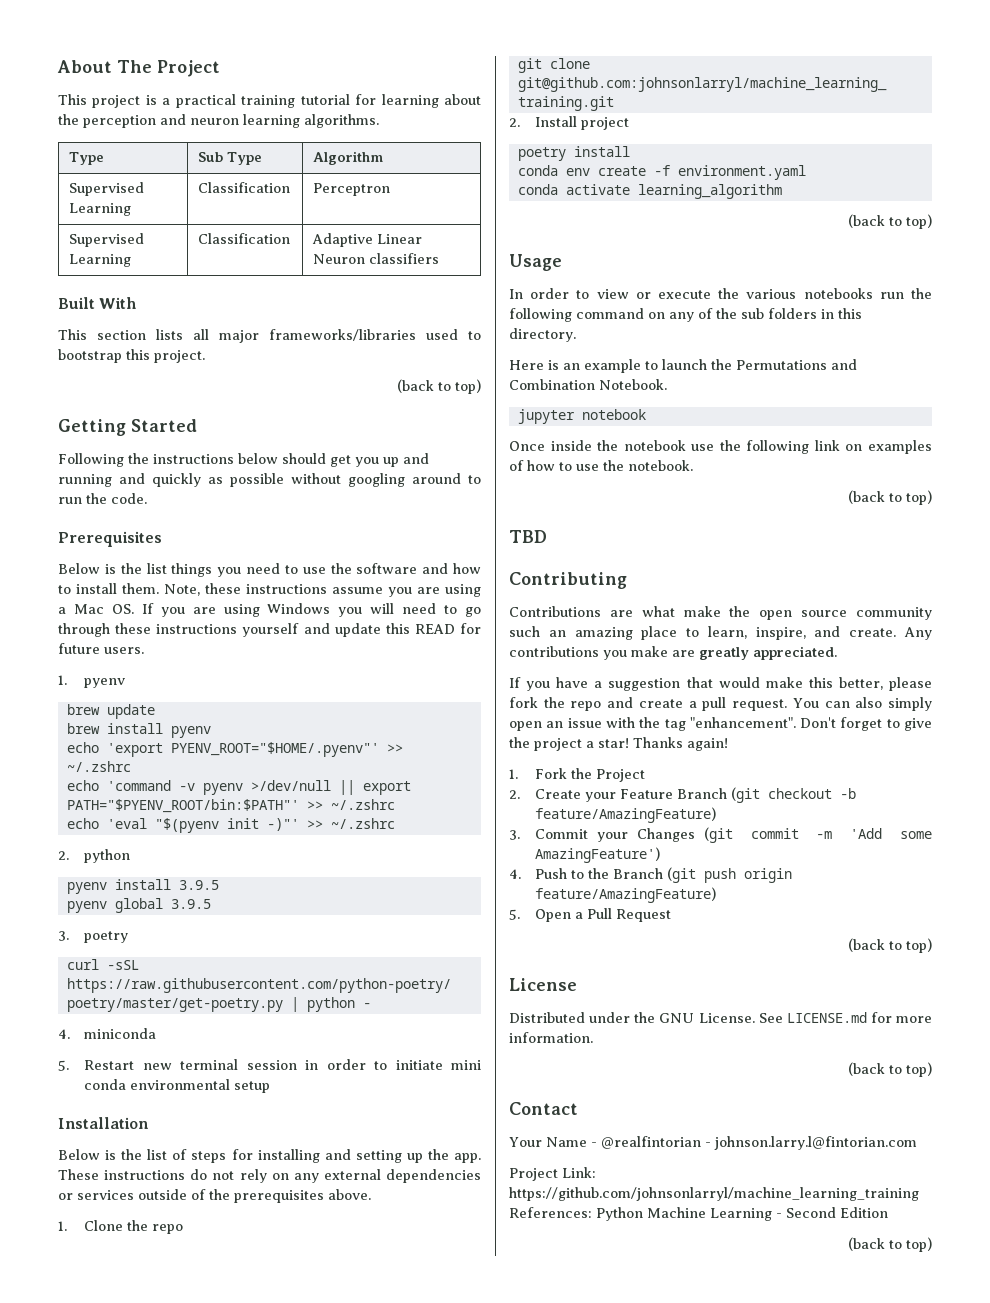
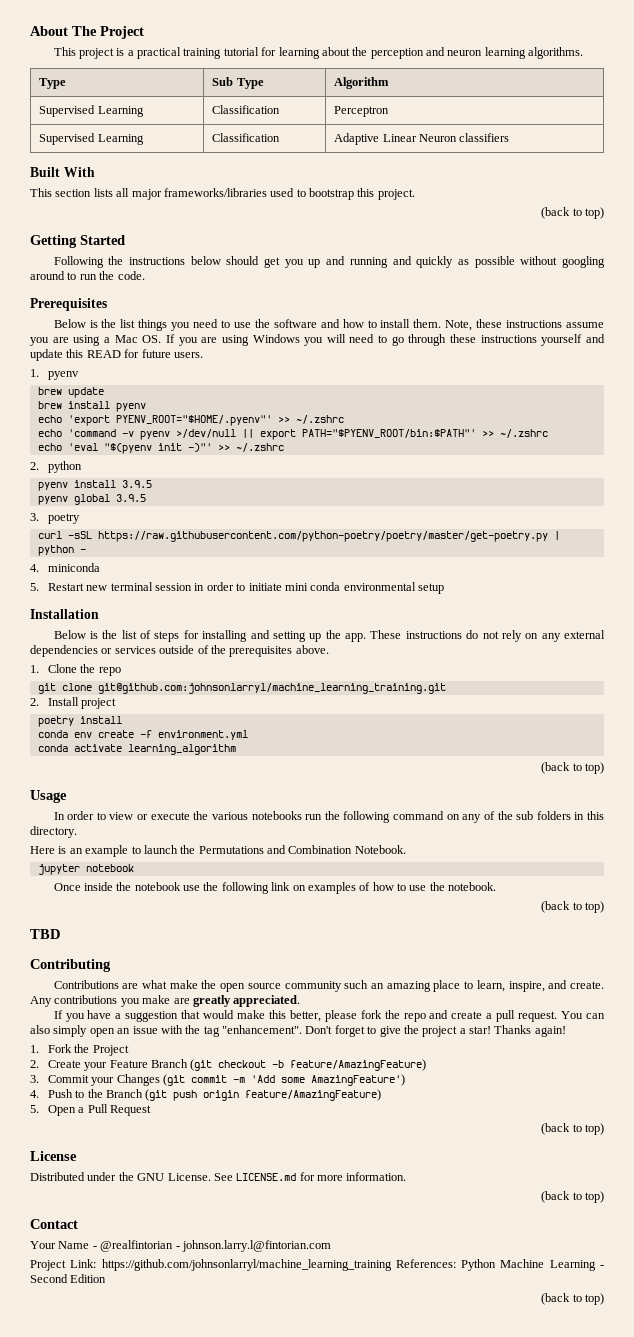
- conda env create -f environment.yaml
+ conda env create -f environment.yml

